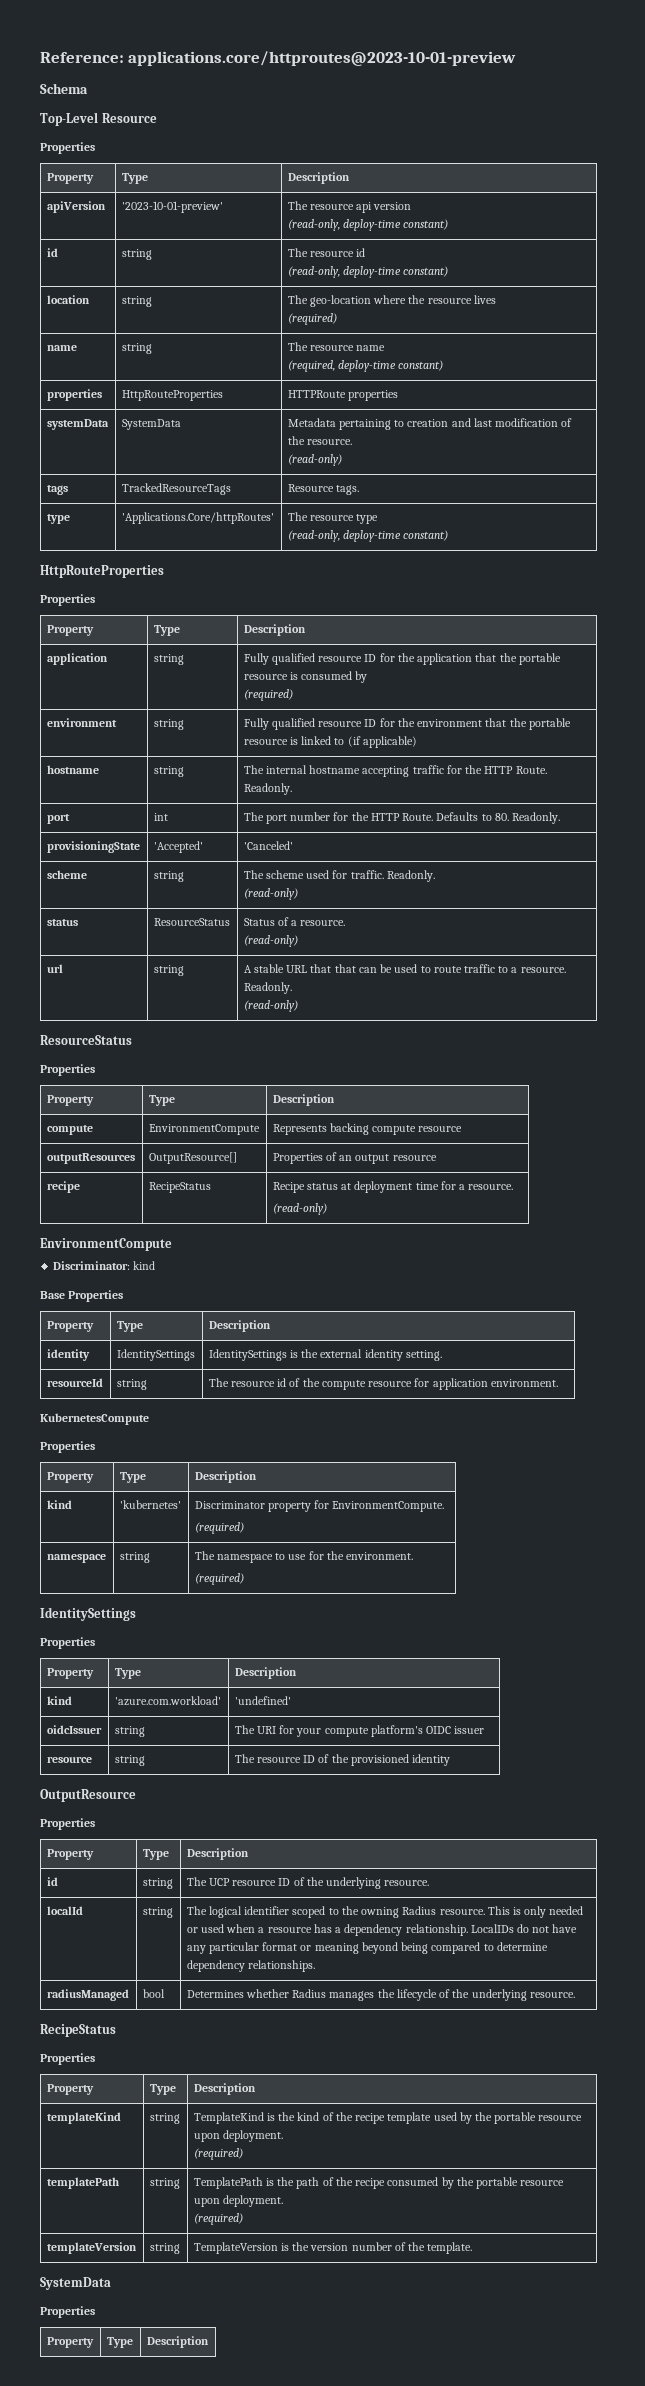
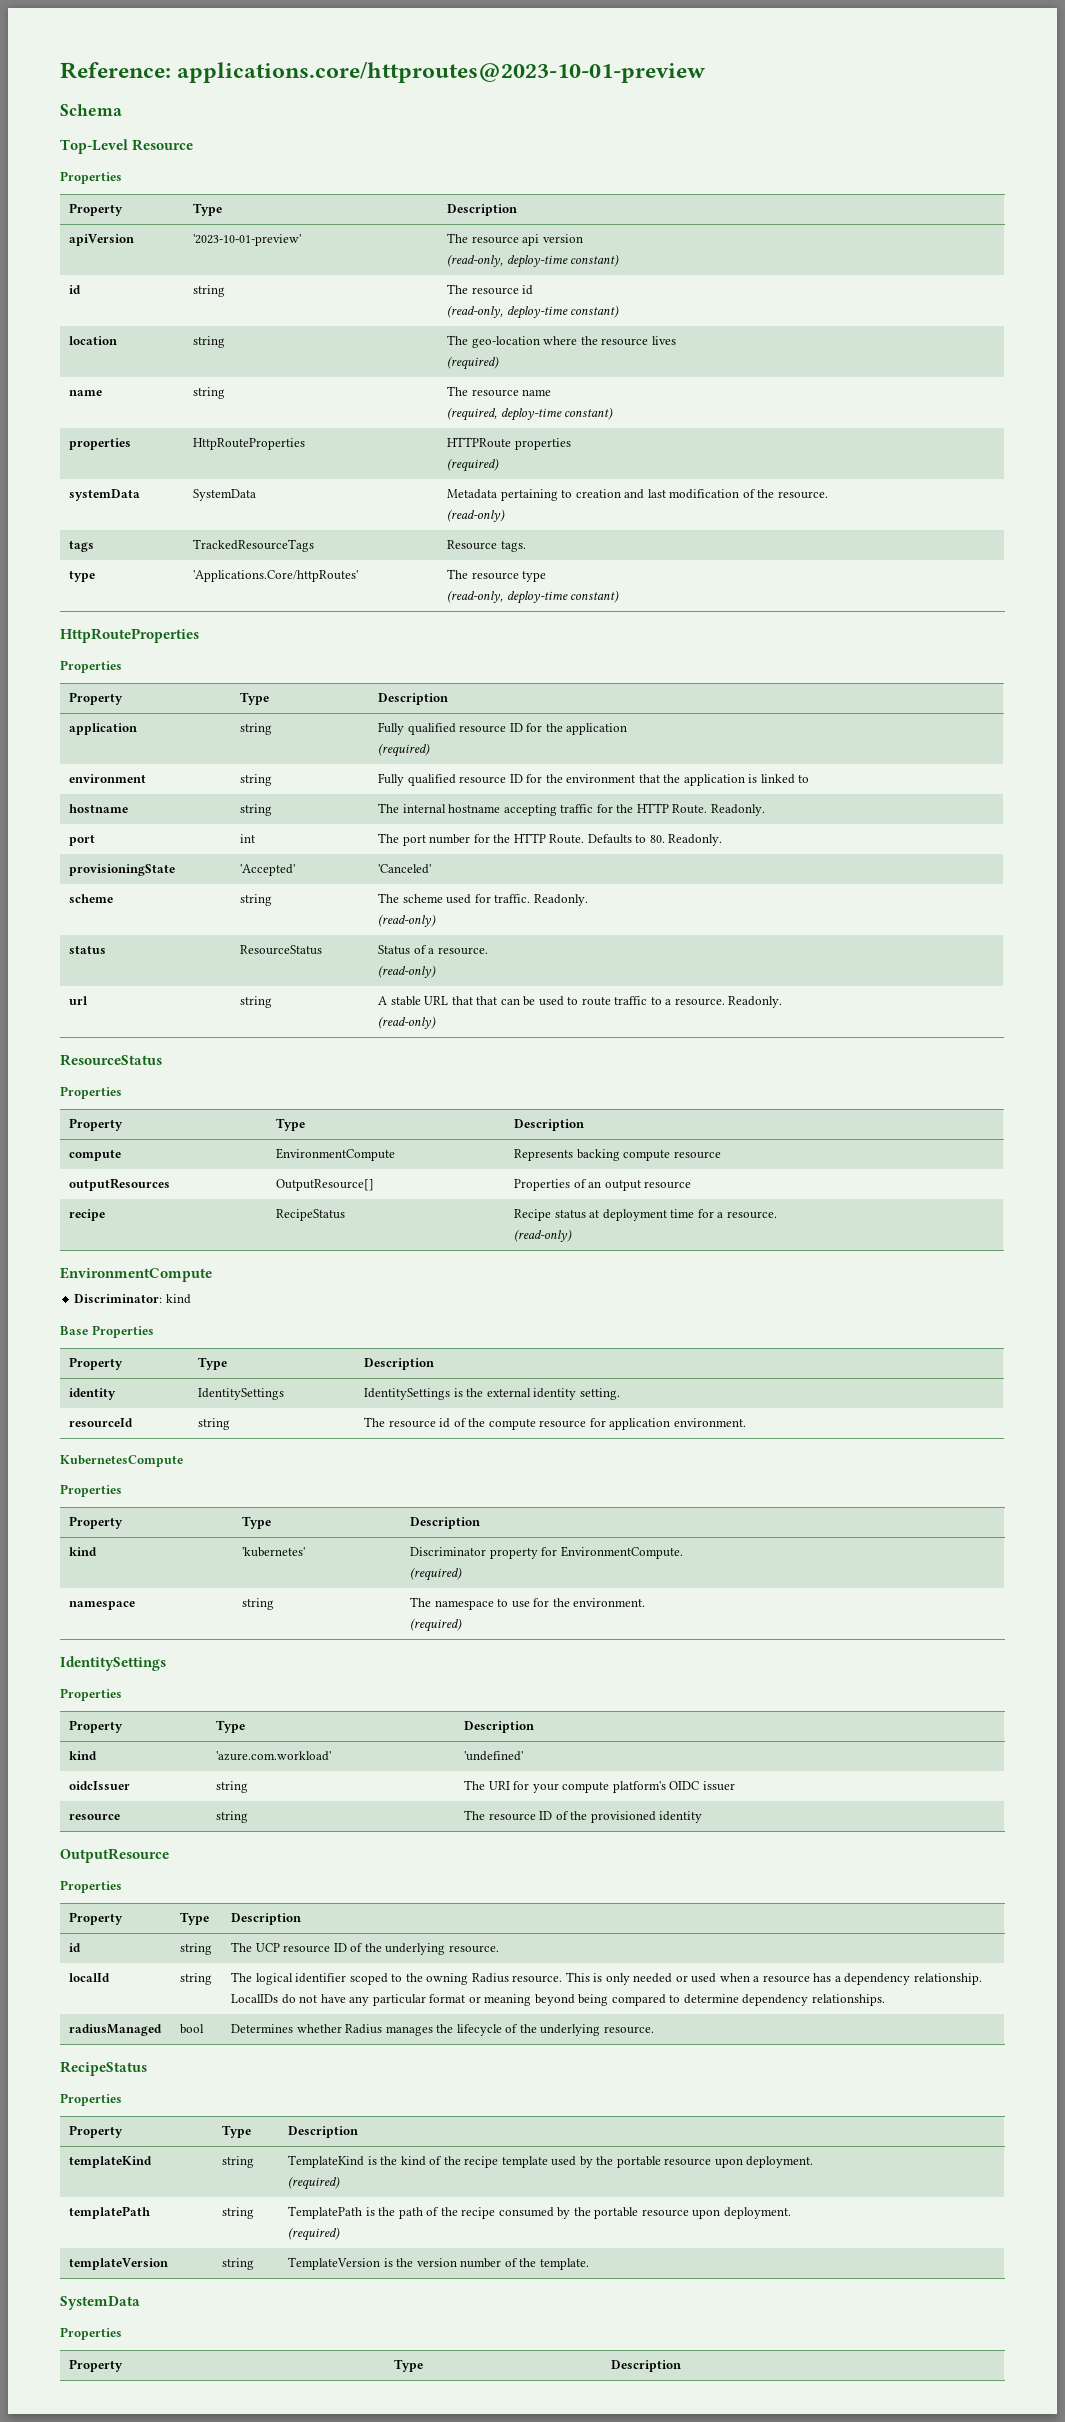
  properties | HttpRouteProperties | HTTPRoute properties
+ (required)
- application | string | Fully qualified resource ID for the application that the portable resource is consumed by
+ application | string | Fully qualified resource ID for the application
- environment | string | Fully qualified resource ID for the environment that the portable resource is linked to (if applicable)
+ environment | string | Fully qualified resource ID for the environment that the application is linked to

